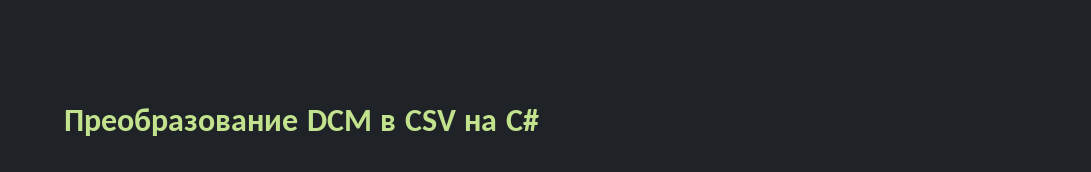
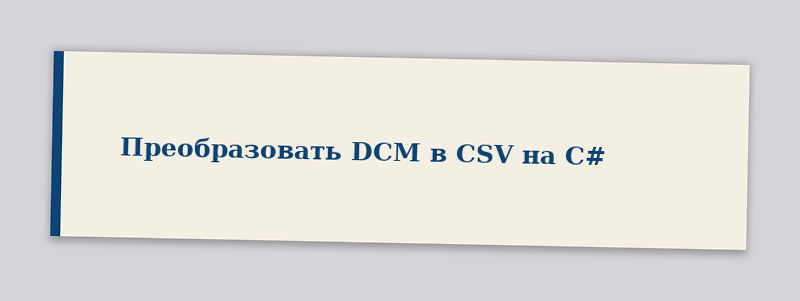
- Преобразование DCM в CSV на C#
+ Преобразовать DCM в CSV на C#

